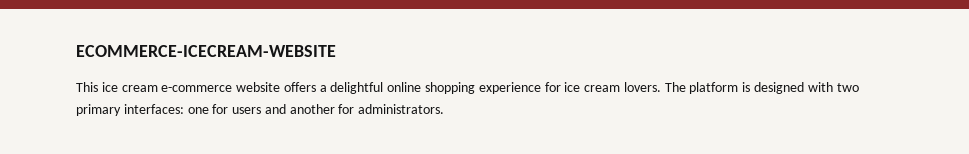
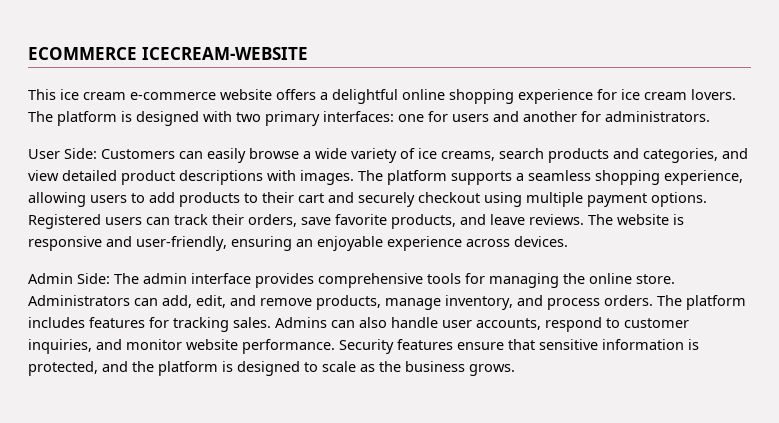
- ECOMMERCE-ICECREAM-WEBSITE
+ ECOMMERCE ICECREAM-WEBSITE
+ User Side: Customers can easily browse a wide variety of ice creams, search products and categories, and view detailed product descriptions with images. The platform supports a seamless shopping experience, allowing users to add products to their cart and securely checkout using multiple payment options. Registered users can track their orders, save favorite products, and leave reviews. The website is responsive and user-friendly, ensuring an enjoyable experience across devices.
+ Admin Side: The admin interface provides comprehensive tools for managing the online store. Administrators can add, edit, and remove products, manage inventory, and process orders. The platform includes features for tracking sales. Admins can also handle user accounts, respond to customer inquiries, and monitor website performance. Security features ensure that sensitive information is protected, and the platform is designed to scale as the business grows.

